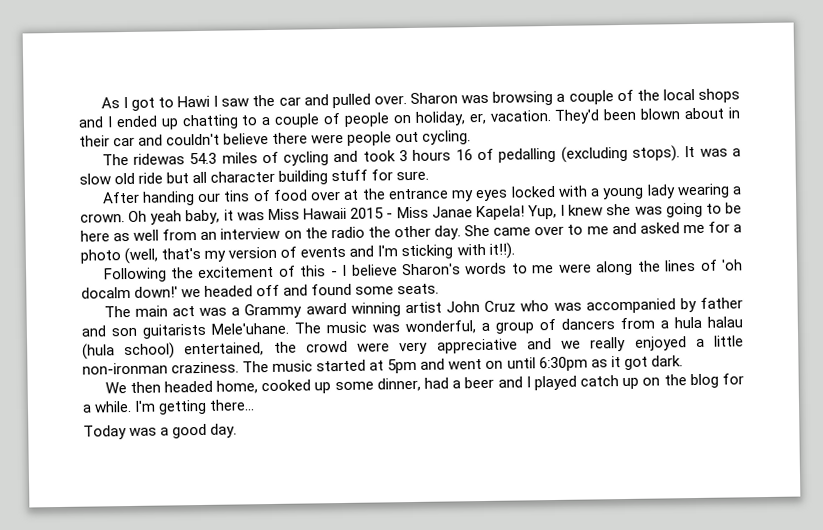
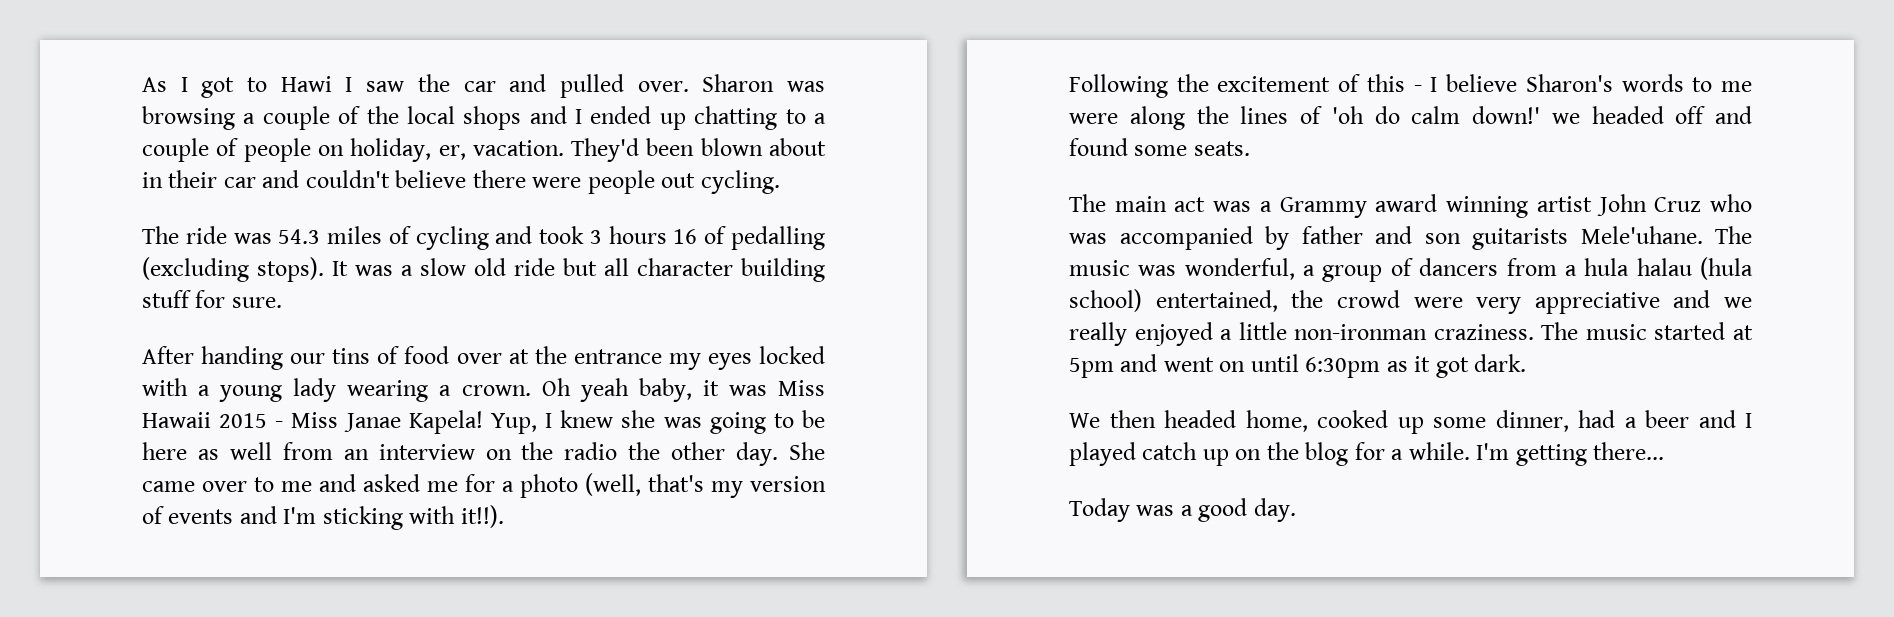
- The ridewas 54.3 miles of cycling and took 3 hours 16 of pedalling (excluding stops).
+ The ride was 54.3 miles of cycling and took 3 hours 16 of pedalling (excluding stops).
- Following the excitement of this - I believe Sharon's words to me were along the lines of 'oh docalm down!' we headed off and found some seats.
+ Following the excitement of this - I believe Sharon's words to me were along the lines of 'oh do calm down!' we headed off and found some seats.

